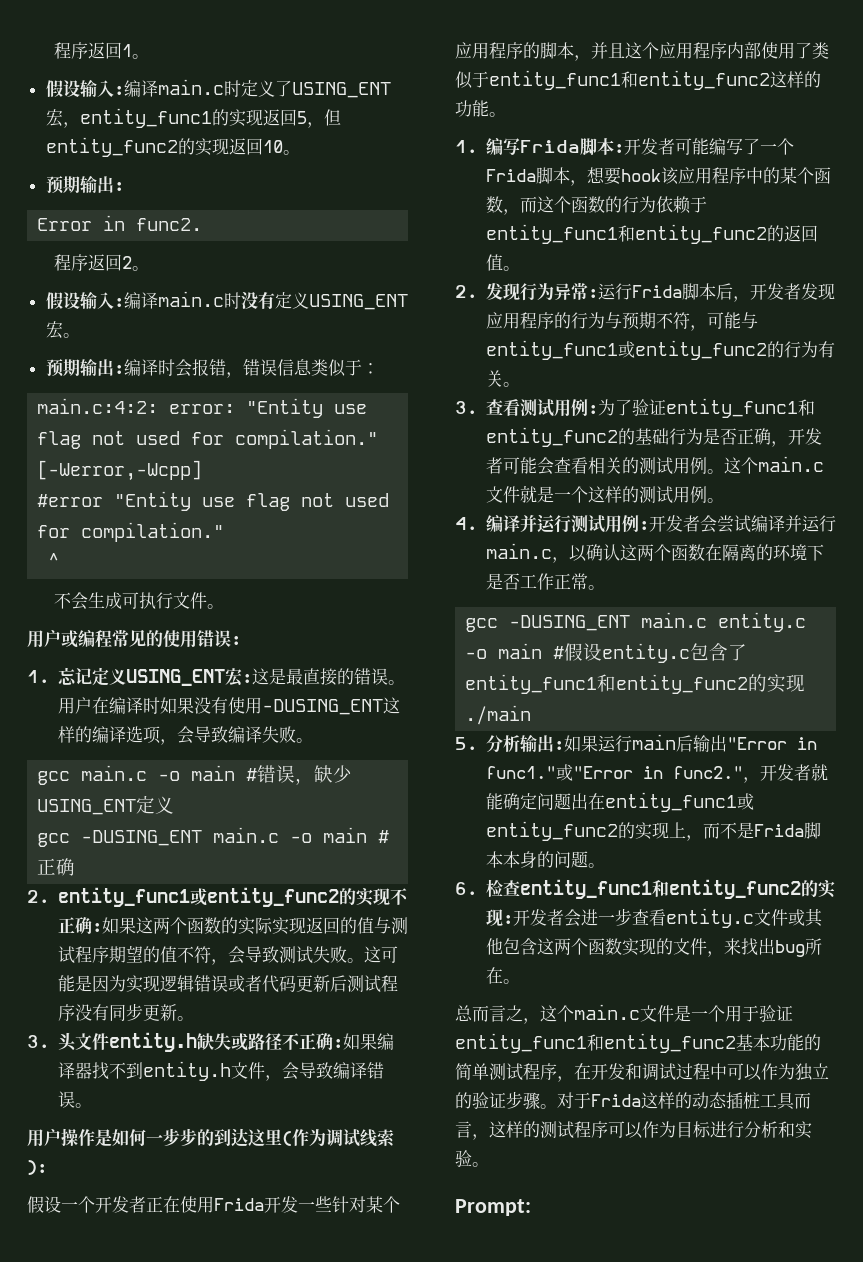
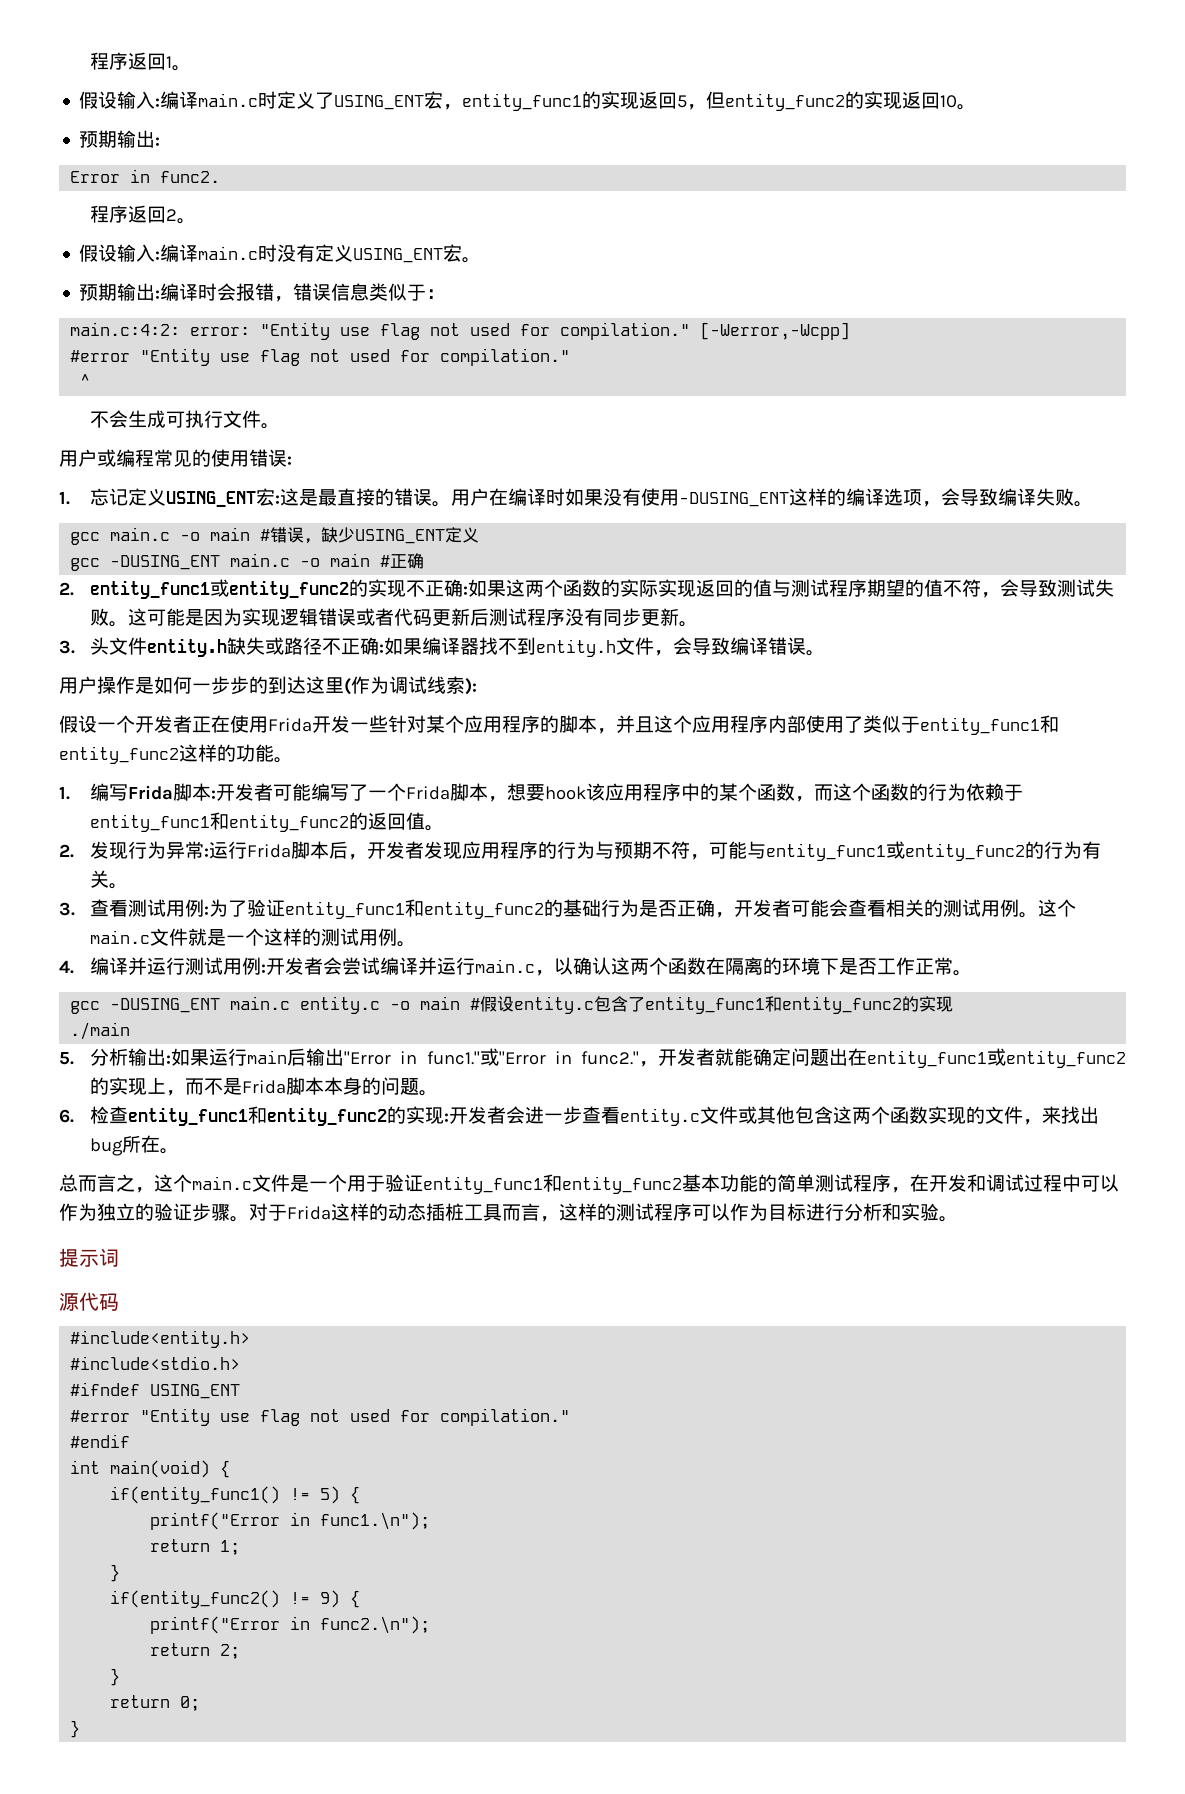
- Prompt:
+ 提示词
+ 源代码
+ #include<entity.h>
+ #include<stdio.h>
+ #ifndef USING_ENT
+ #error "Entity use flag not used for compilation."
+ #endif
+ int main(void) {
+ if(entity_func1() != 5) {
+ printf("Error in func1.\n");
+ return 1;
+ }
+ if(entity_func2() != 9) {
+ printf("Error in func2.\n");
+ return 2;
+ }
+ return 0;
+ }

